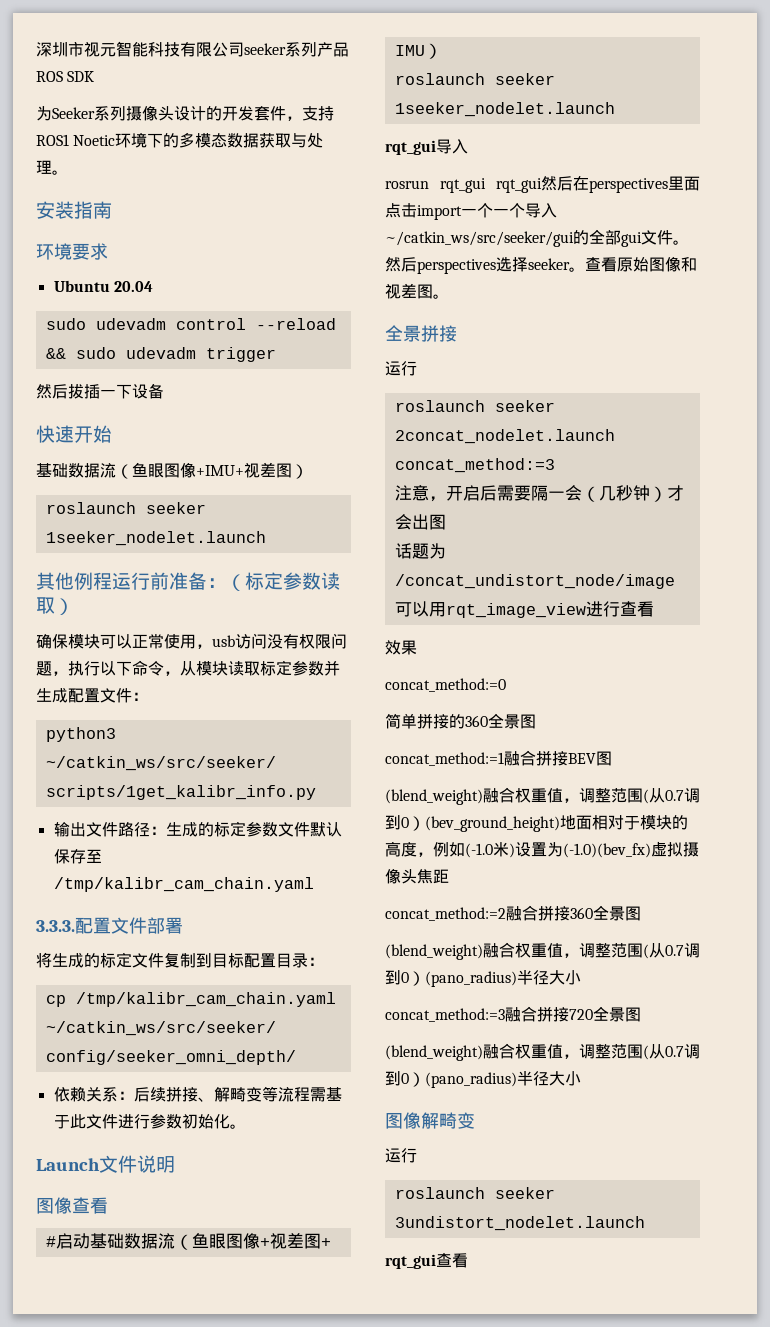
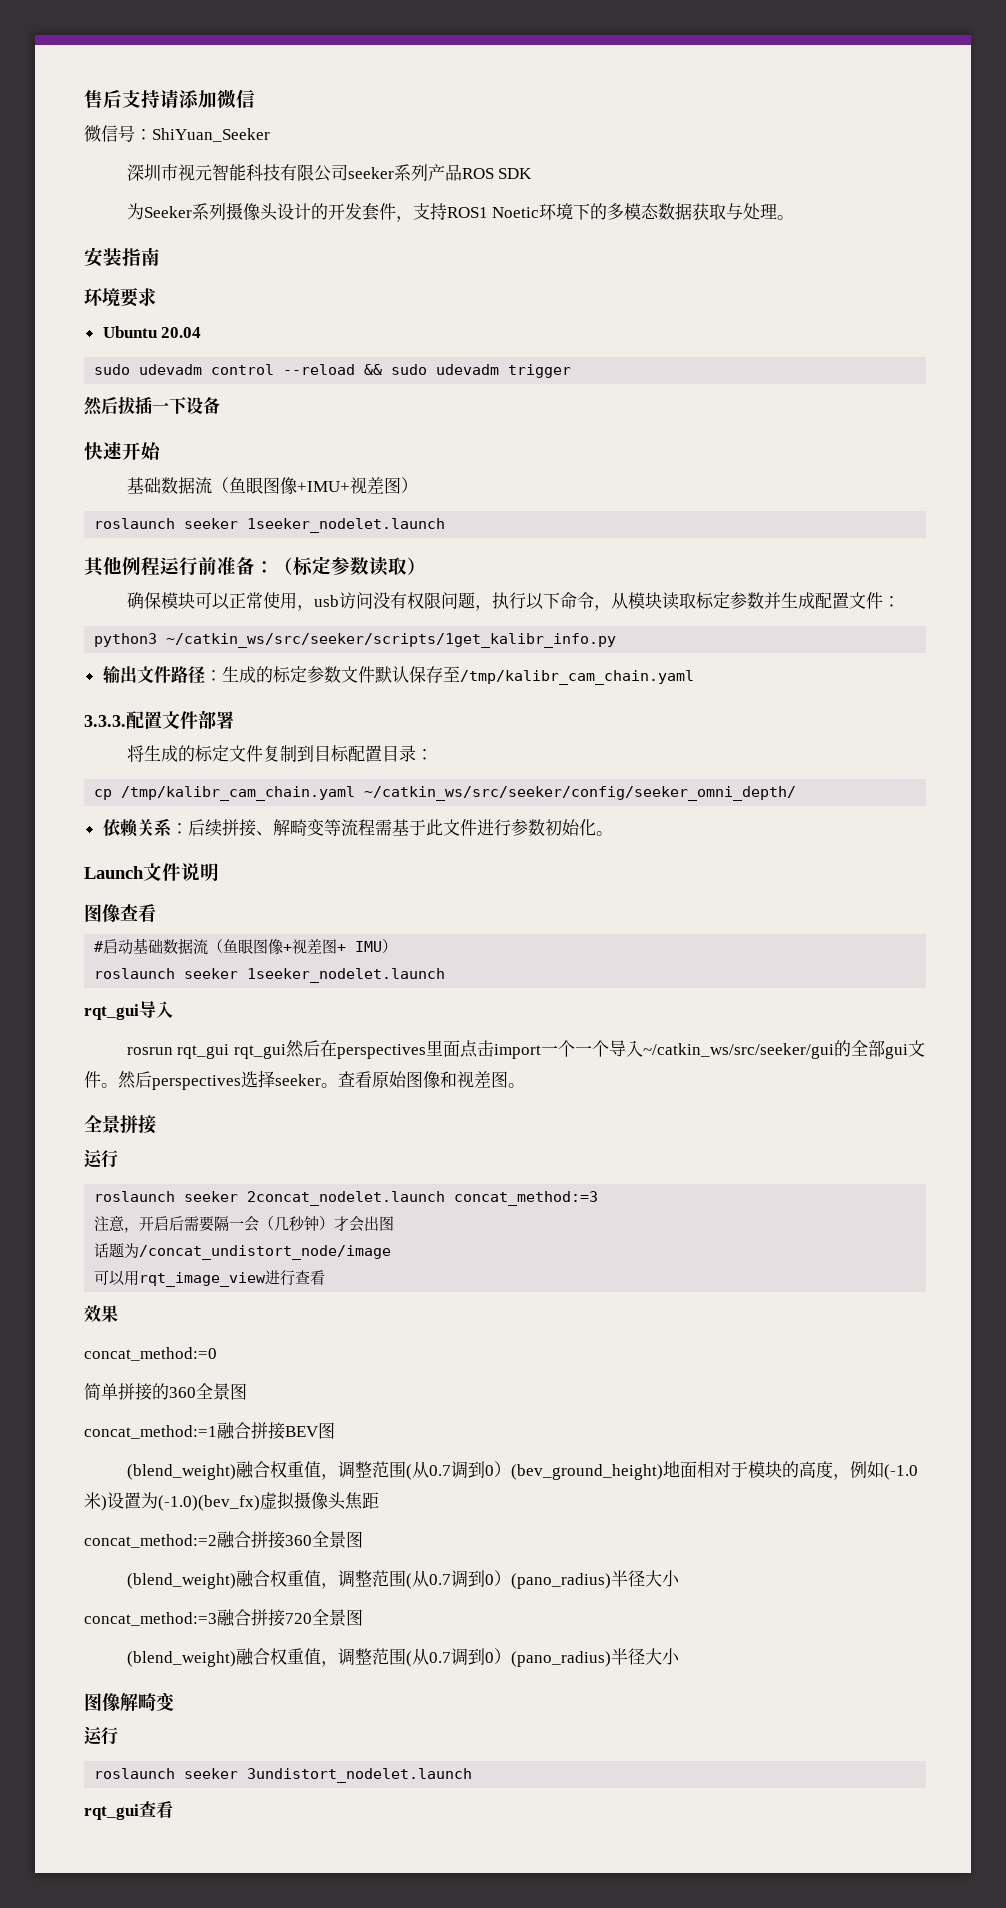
+ 售后支持请添加微信
+ 微信号：ShiYuan_Seeker

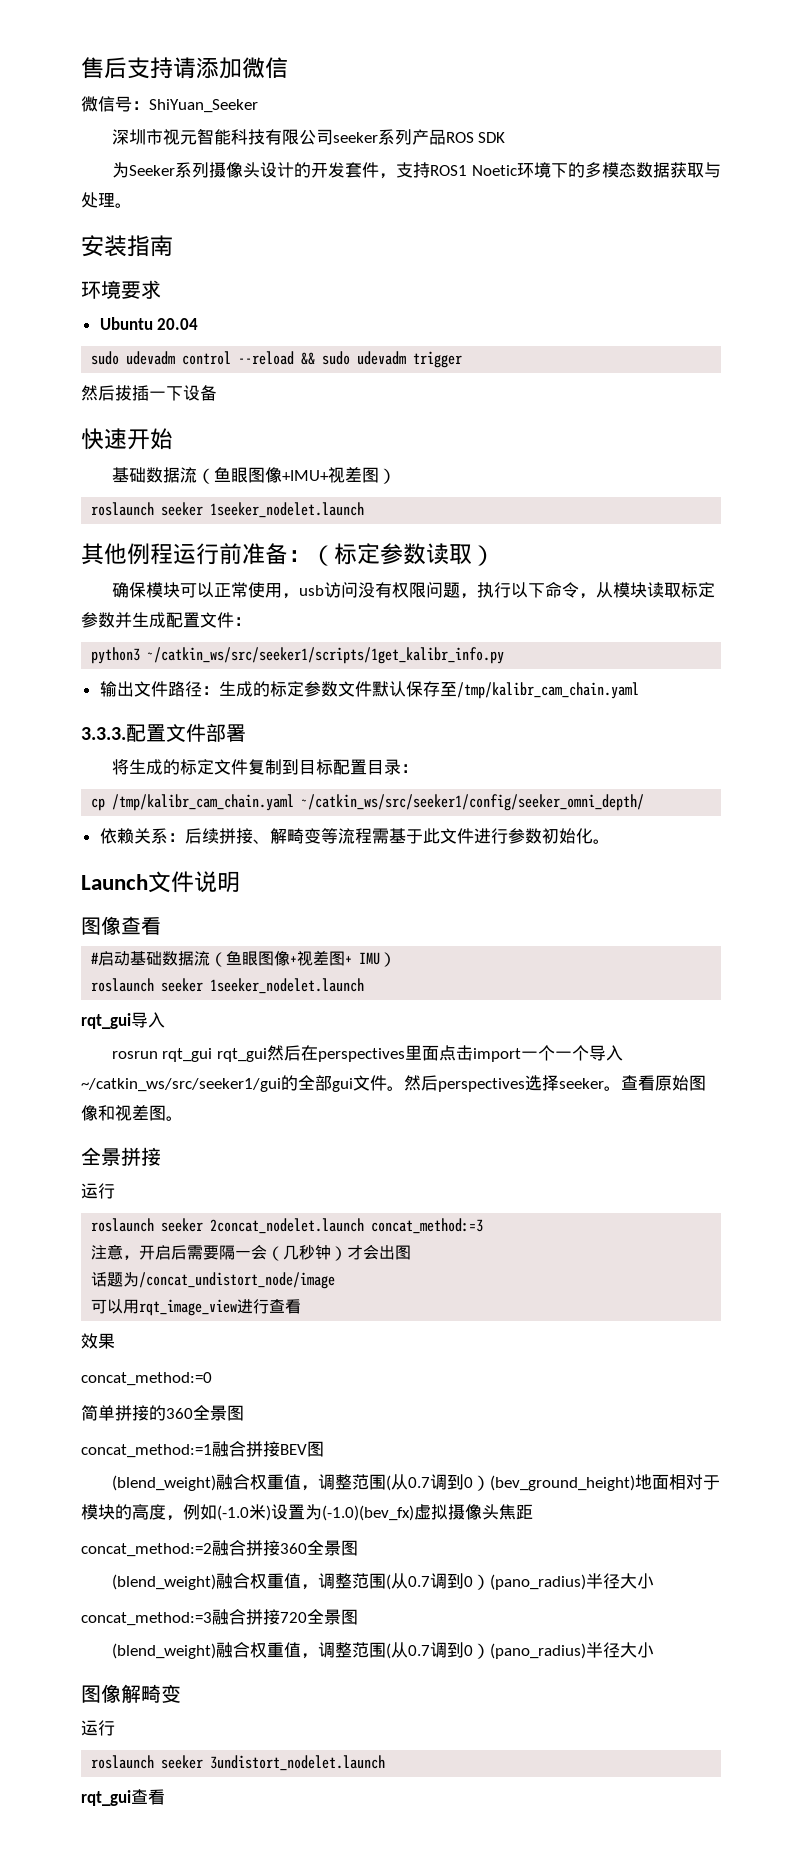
- python3 ~/catkin_ws/src/seeker/scripts/1get_kalibr_info.py
+ python3 ~/catkin_ws/src/seeker1/scripts/1get_kalibr_info.py
- cp /tmp/kalibr_cam_chain.yaml ~/catkin_ws/src/seeker/config/seeker_omni_depth/
+ cp /tmp/kalibr_cam_chain.yaml ~/catkin_ws/src/seeker1/config/seeker_omni_depth/
- rosrun rqt_gui rqt_gui然后在perspectives里面点击import一个一个导入~/catkin_ws/src/seeker/gui的全部gui文件。
+ rosrun rqt_gui rqt_gui然后在perspectives里面点击import一个一个导入~/catkin_ws/src/seeker1/gui的全部gui文件。

